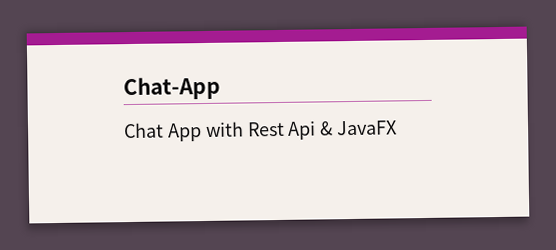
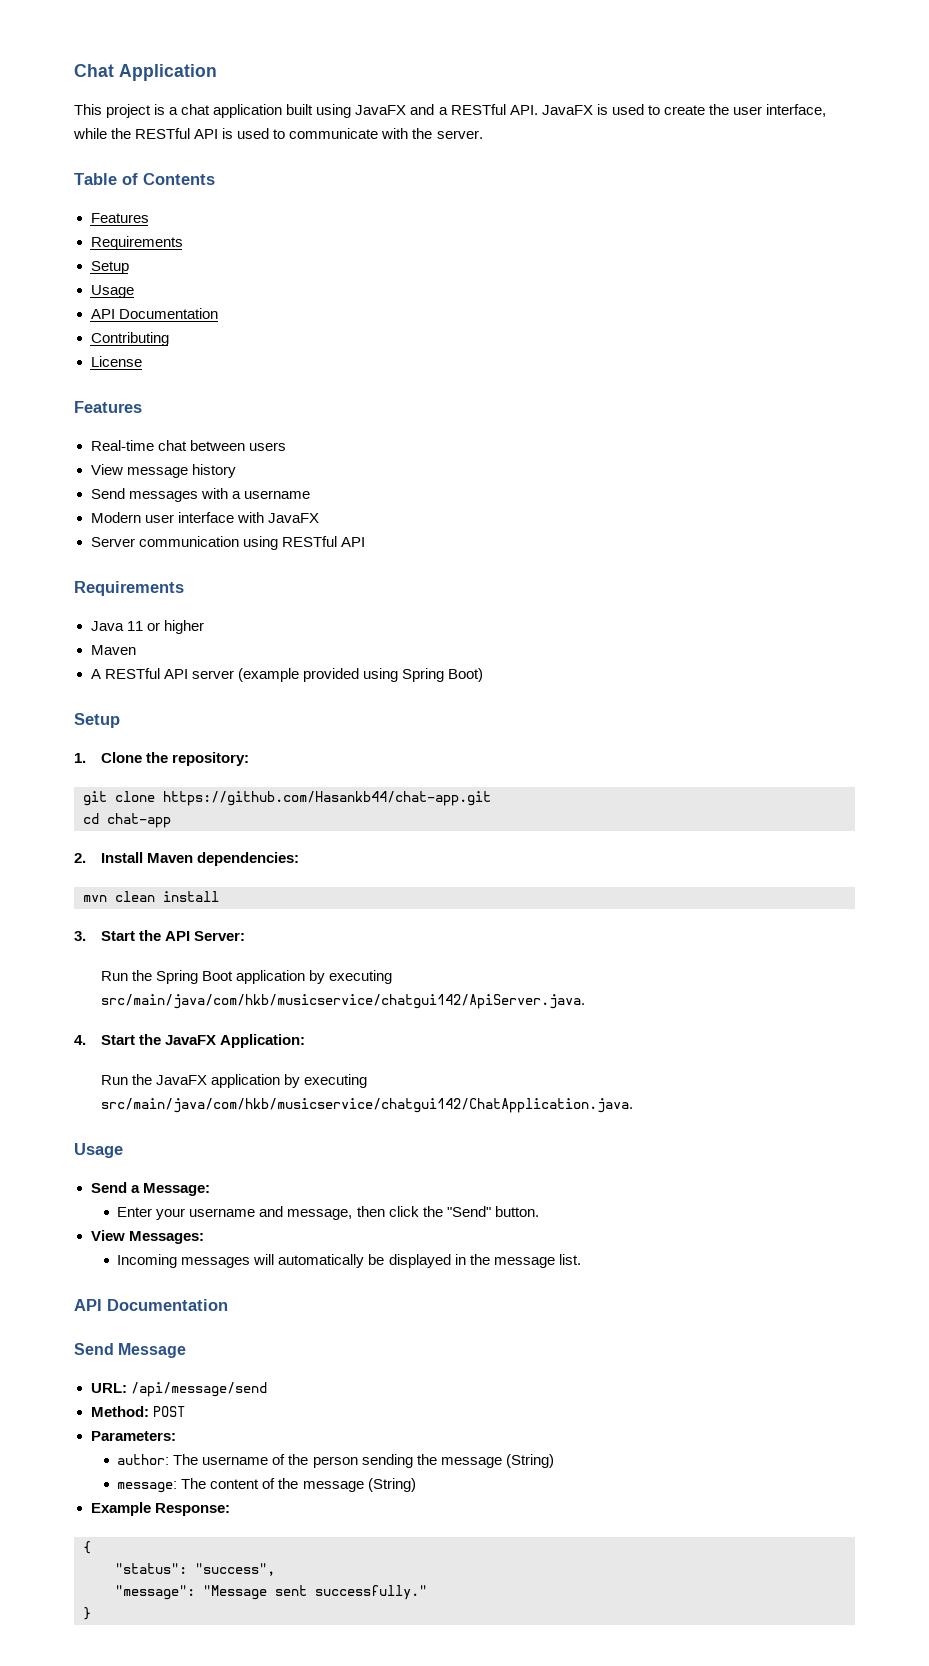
- Chat-App
- Chat App with Rest Api & JavaFX
+ Chat Application
+ This project is a chat application built using JavaFX and a RESTful API. JavaFX is used to create the user interface, while the RESTful API is used to communicate with the server.
+ Table of Contents
+ Features
+ Requirements
+ Setup
+ Usage
+ API Documentation
+ Contributing
+ License
+ Features
+ Real-time chat between users
+ View message history
+ Send messages with a username
+ Modern user interface with JavaFX
+ Server communication using RESTful API
+ Requirements
+ Java 11 or higher
+ Maven
+ A RESTful API server (example provided using Spring Boot)
+ Setup
+ 1. Clone the repository:
+ git clone https://github.com/Hasankb44/chat-app.git
+ cd chat-app
+ 2. Install Maven dependencies:
+ mvn clean install
+ 3. Start the API Server:
+ Run the Spring Boot application by executing src/main/java/com/hkb/musicservice/chatgui142/ApiServer.java.
+ 4. Start the JavaFX Application:
+ Run the JavaFX application by executing src/main/java/com/hkb/musicservice/chatgui142/ChatApplication.java.
+ Usage
+ Send a Message:
+ Enter your username and message, then click the "Send" button.
+ View Messages:
+ Incoming messages will automatically be displayed in the message list.
+ API Documentation
+ Send Message
+ URL: /api/message/send
+ Method: POST
+ Parameters:
+ author: The username of the person sending the message (String)
+ message: The content of the message (String)
+ Example Response:
+ {
+ "status": "success",
+ "message": "Message sent successfully."
+ }

